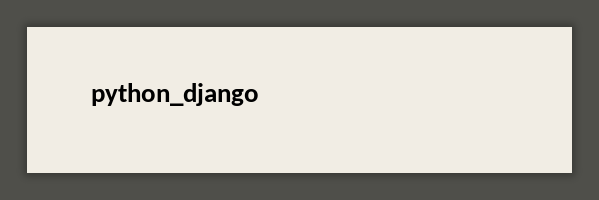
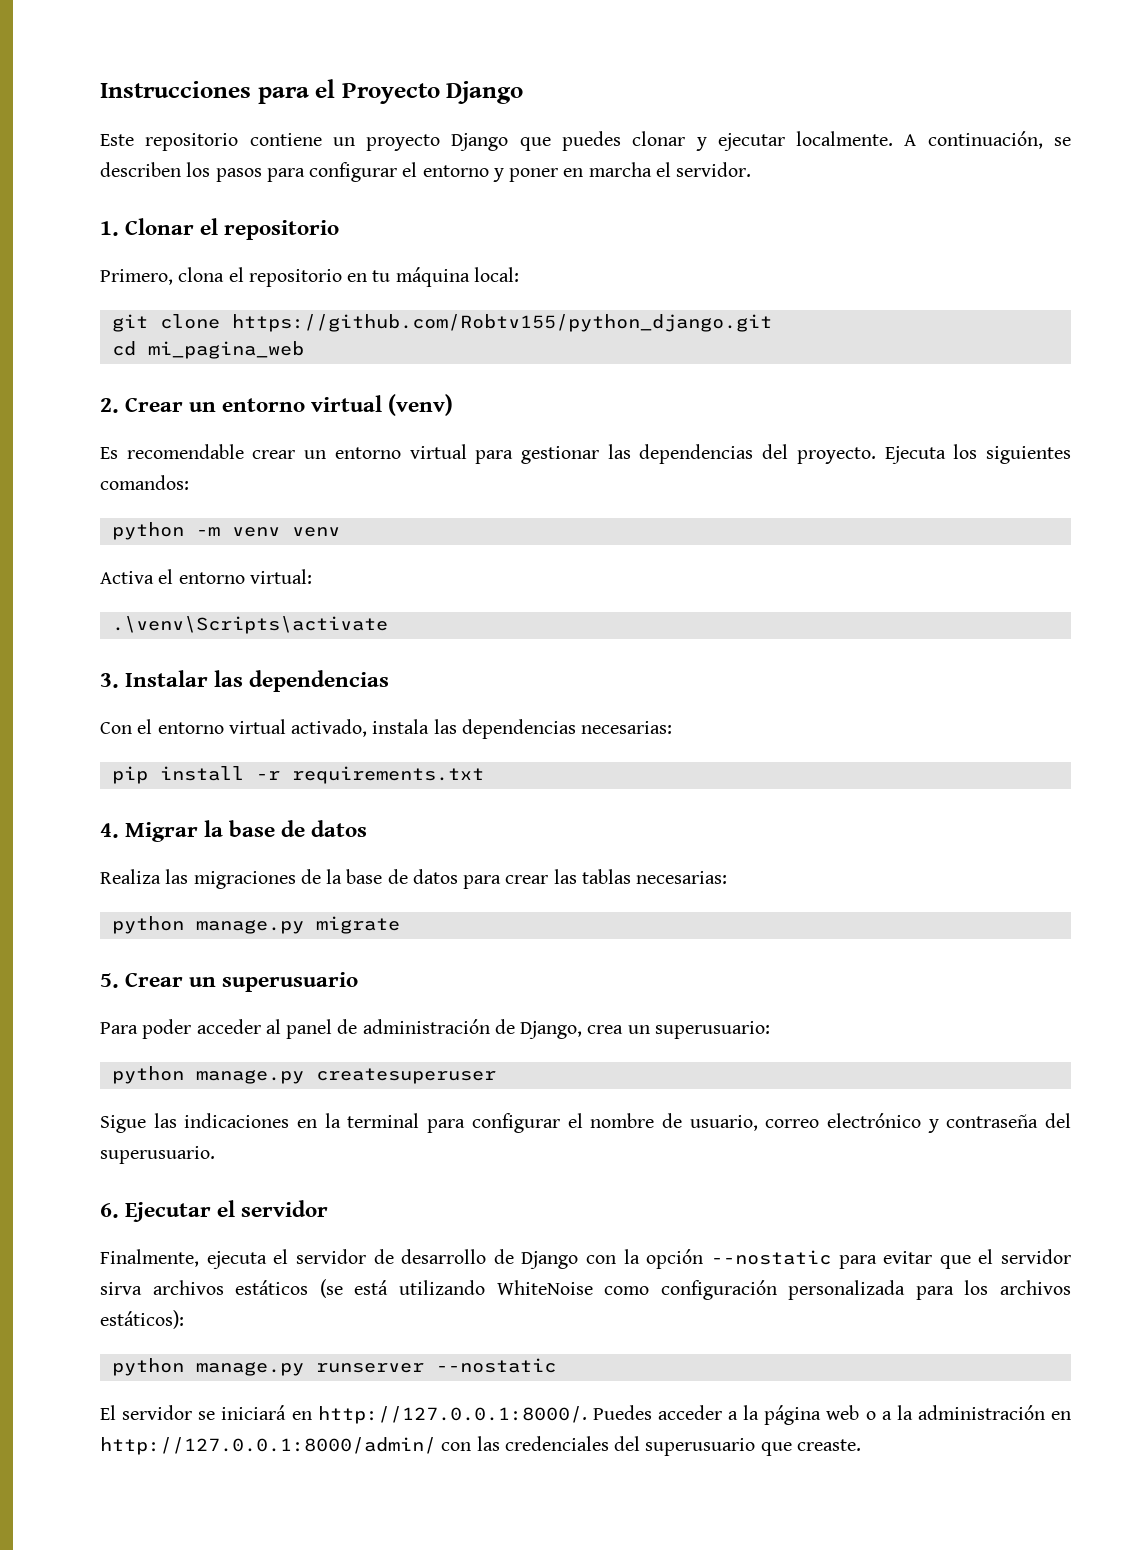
- python_django
+ Instrucciones para el Proyecto Django
+ Este repositorio contiene un proyecto Django que puedes clonar y ejecutar localmente. A continuación, se describen los pasos para configurar el entorno y poner en marcha el servidor.
+ 1. Clonar el repositorio
+ Primero, clona el repositorio en tu máquina local:
+ git clone https://github.com/Robtv155/python_django.git
+ cd mi_pagina_web
+ 2. Crear un entorno virtual (venv)
+ Es recomendable crear un entorno virtual para gestionar las dependencias del proyecto. Ejecuta los siguientes comandos:
+ python -m venv venv
+ Activa el entorno virtual:
+ .\venv\Scripts\activate
+ 3. Instalar las dependencias
+ Con el entorno virtual activado, instala las dependencias necesarias:
+ pip install -r requirements.txt
+ 4. Migrar la base de datos
+ Realiza las migraciones de la base de datos para crear las tablas necesarias:
+ python manage.py migrate
+ 5. Crear un superusuario
+ Para poder acceder al panel de administración de Django, crea un superusuario:
+ python manage.py createsuperuser
+ Sigue las indicaciones en la terminal para configurar el nombre de usuario, correo electrónico y contraseña del superusuario.
+ 6. Ejecutar el servidor
+ Finalmente, ejecuta el servidor de desarrollo de Django con la opción --nostatic para evitar que el servidor sirva archivos estáticos (se está utilizando WhiteNoise como configuración personalizada para los archivos estáticos):
+ python manage.py runserver --nostatic
+ El servidor se iniciará en http://127.0.0.1:8000/. Puedes acceder a la página web o a la administración en http://127.0.0.1:8000/admin/ con las credenciales del superusuario que creaste.

